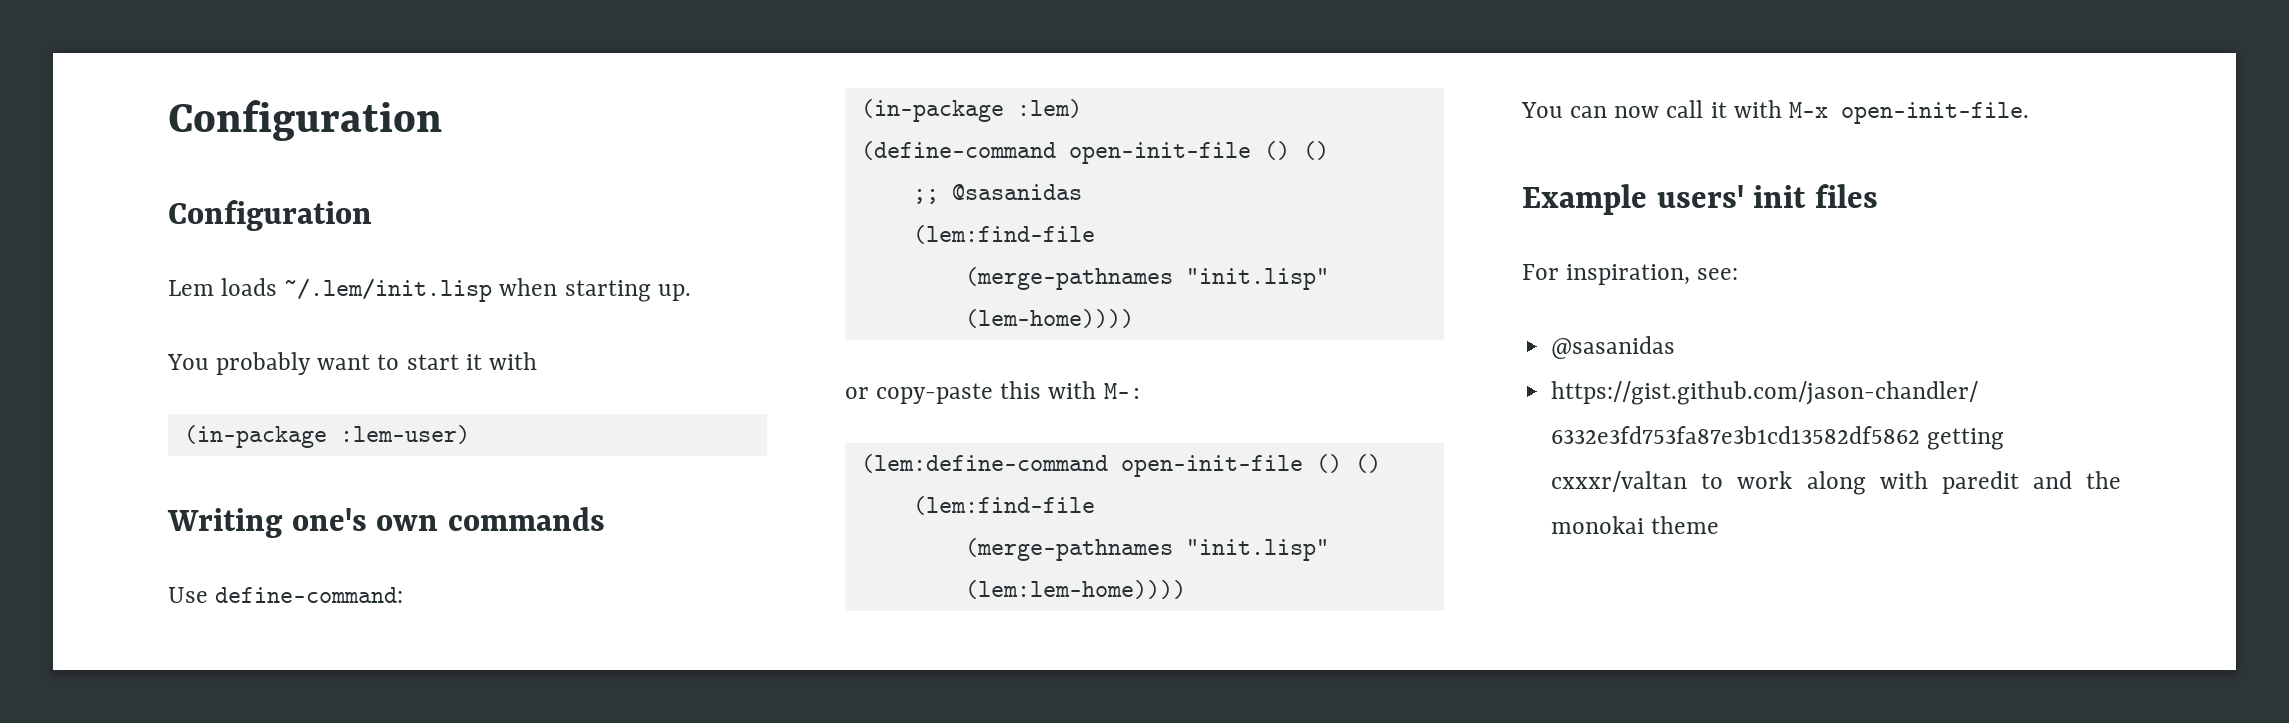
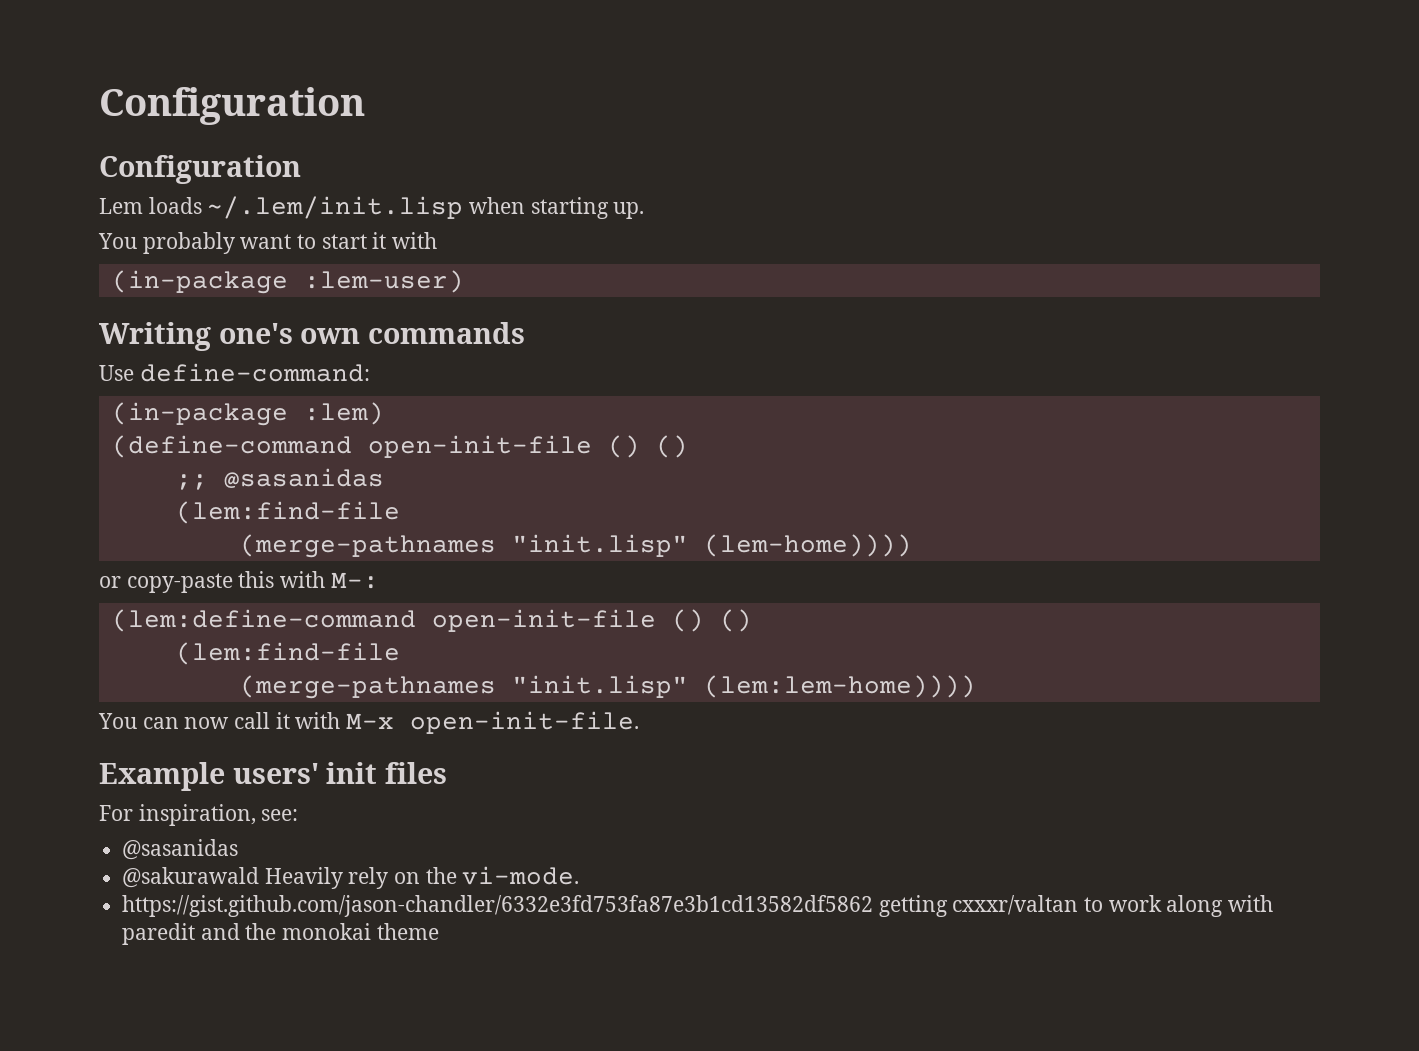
+ @sakurawald Heavily rely on the vi-mode.

